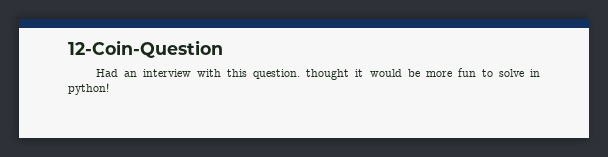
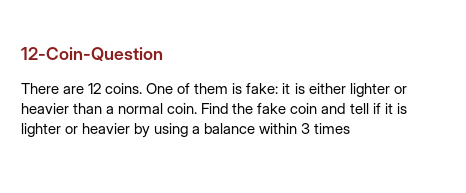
- Had an interview with this question. thought it would be more fun to solve in python!
+ There are 12 coins. One of them is fake: it is either lighter or heavier than a normal coin. Find the fake coin and tell if it is lighter or heavier by using a balance within 3 times

